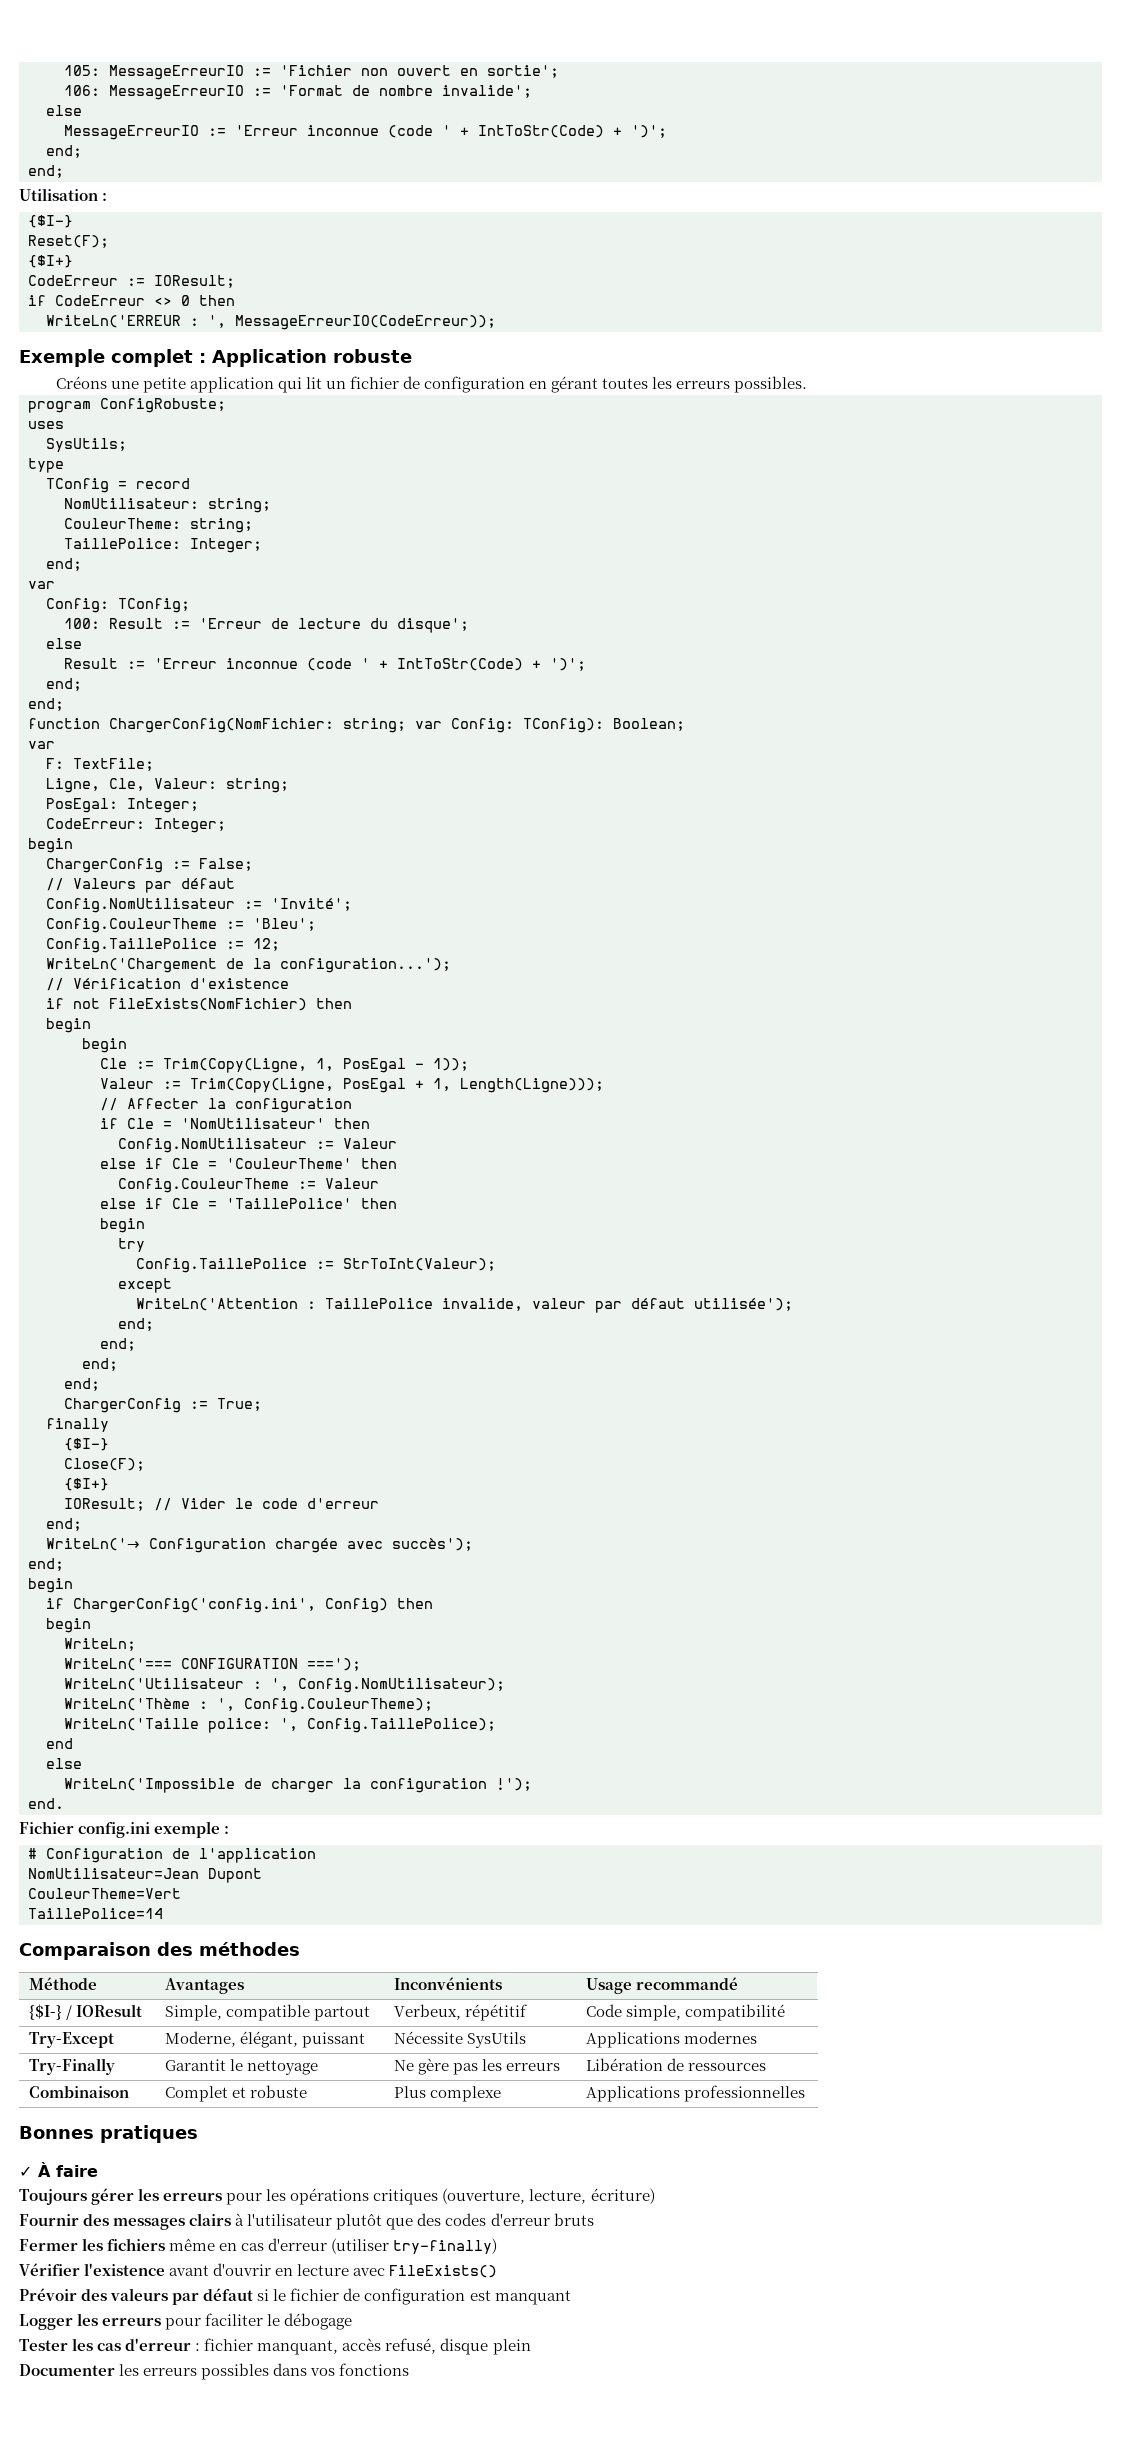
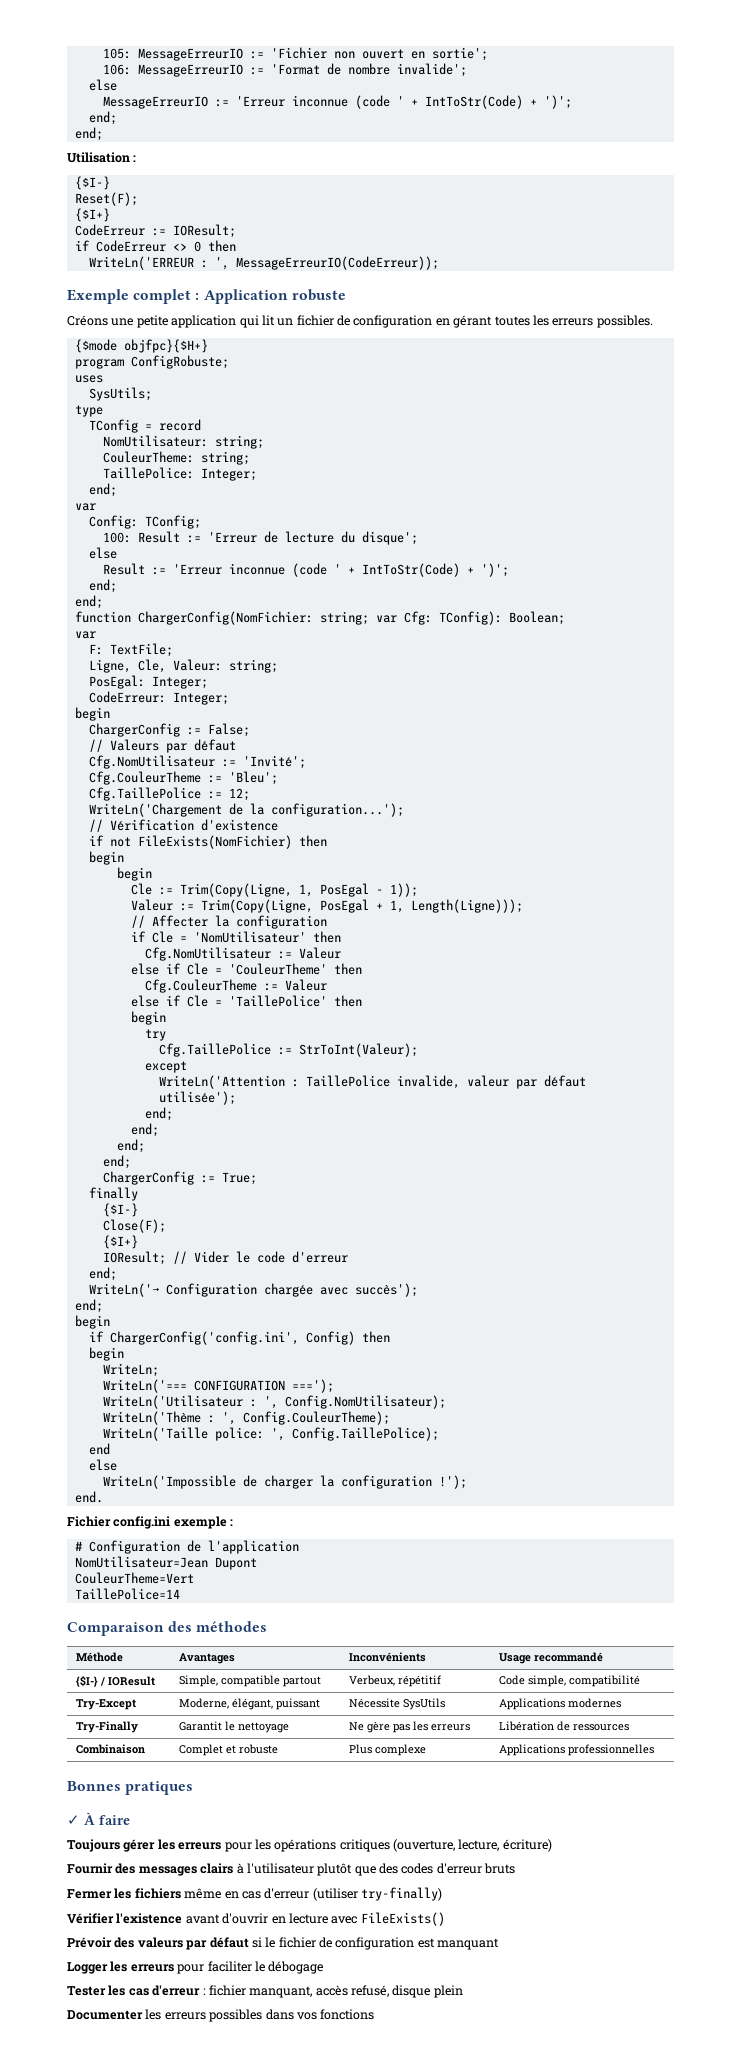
+ {$mode objfpc}{$H+}
- function ChargerConfig(NomFichier: string; var Config: TConfig): Boolean;
+ function ChargerConfig(NomFichier: string; var Cfg: TConfig): Boolean;
- Config.NomUtilisateur := 'Invité';
+ Cfg.NomUtilisateur := 'Invité';
- Config.CouleurTheme := 'Bleu';
+ Cfg.CouleurTheme := 'Bleu';
- Config.TaillePolice := 12;
+ Cfg.TaillePolice := 12;
- Config.NomUtilisateur := Valeur
+ Cfg.NomUtilisateur := Valeur
- Config.CouleurTheme := Valeur
+ Cfg.CouleurTheme := Valeur
- Config.TaillePolice := StrToInt(Valeur);
+ Cfg.TaillePolice := StrToInt(Valeur);

